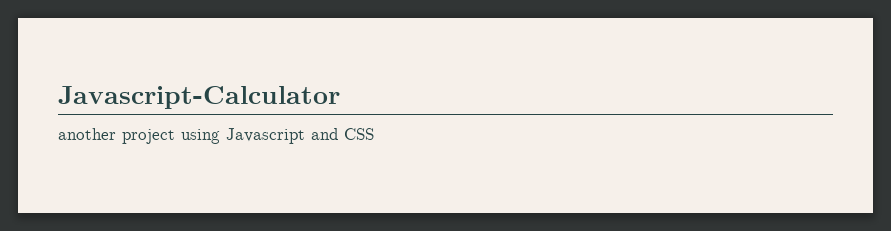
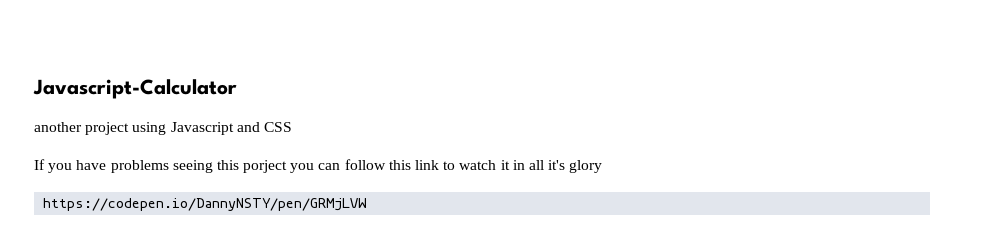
+ If you have problems seeing this porject you can follow this link to watch it in all it's glory
+ https://codepen.io/DannyNSTY/pen/GRMjLVW

